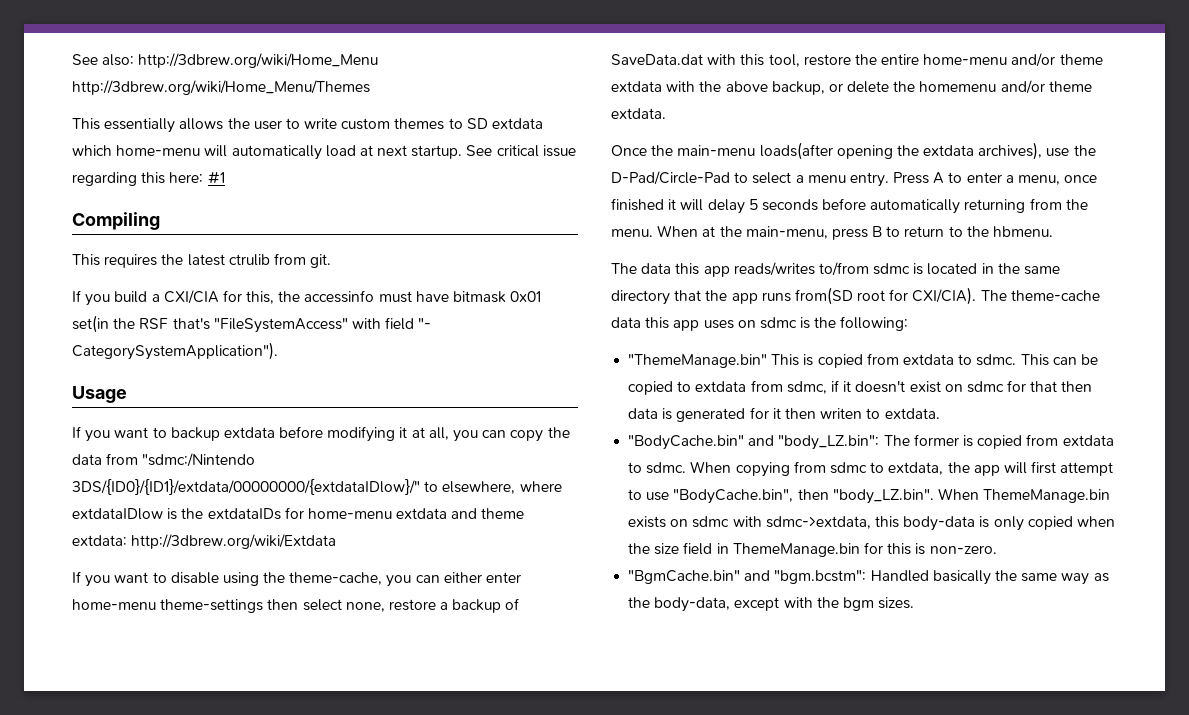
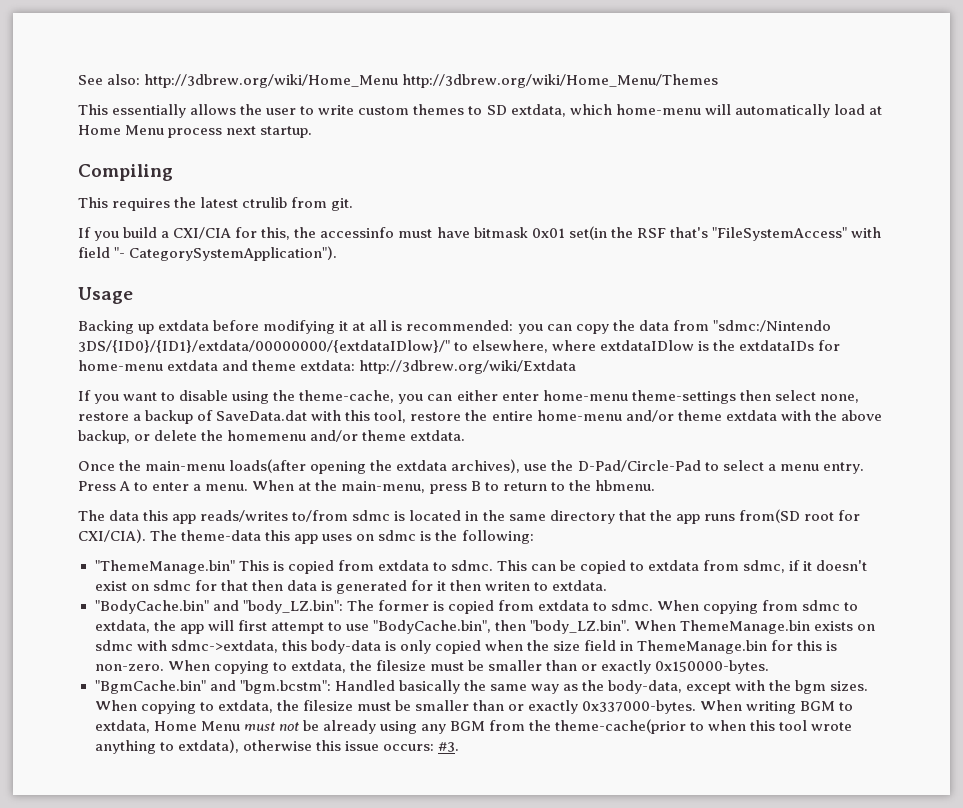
- This essentially allows the user to write custom themes to SD extdata which home-menu will automatically load at next startup. See critical issue regarding this here: #1
+ This essentially allows the user to write custom themes to SD extdata, which home-menu will automatically load at Home Menu process next startup.
- If you want to backup extdata before modifying it at all, you can copy the data from "sdmc:/Nintendo 3DS/{ID0}/{ID1}/extdata/00000000/{extdataIDlow}/" to elsewhere, where extdataIDlow is the extdataIDs for home-menu extdata and theme extdata: http://3dbrew.org/wiki/Extdata
+ Backing up extdata before modifying it at all is recommended: you can copy the data from "sdmc:/Nintendo 3DS/{ID0}/{ID1}/extdata/00000000/{extdataIDlow}/" to elsewhere, where extdataIDlow is the extdataIDs for home-menu extdata and theme extdata: http://3dbrew.org/wiki/Extdata
- Press A to enter a menu, once finished it will delay 5 seconds before automatically returning from the menu.
+ Press A to enter a menu.
- The theme-cache data this app uses on sdmc is the following:
+ The theme-data this app uses on sdmc is the following:
+ When copying to extdata, the filesize must be smaller than or exactly 0x150000-bytes.
+ When copying to extdata, the filesize must be smaller than or exactly 0x337000-bytes. When writing BGM to extdata, Home Menu must not be already using any BGM from the theme-cache(prior to when this tool wrote anything to extdata), otherwise this issue occurs: #3.

